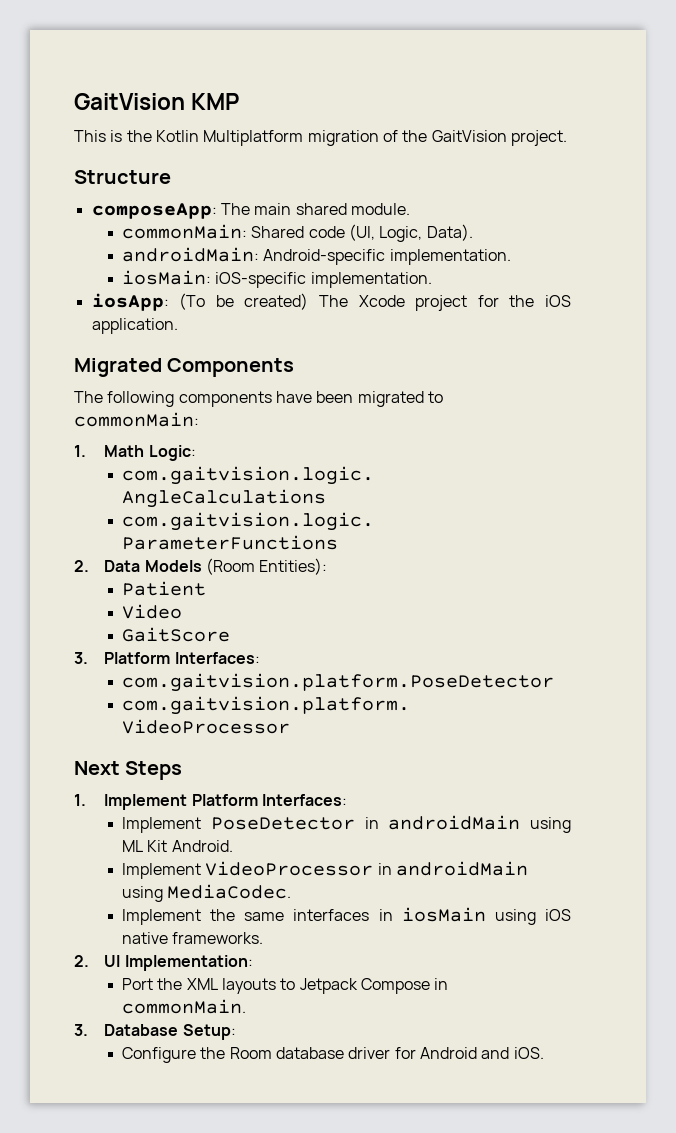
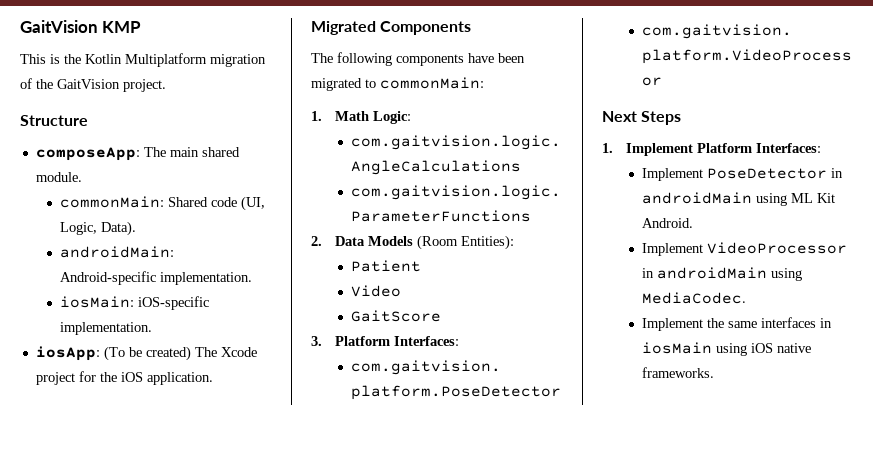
- 2. UI Implementation:
- Port the XML layouts to Jetpack Compose in commonMain.
- 3. Database Setup:
- Configure the Room database driver for Android and iOS.

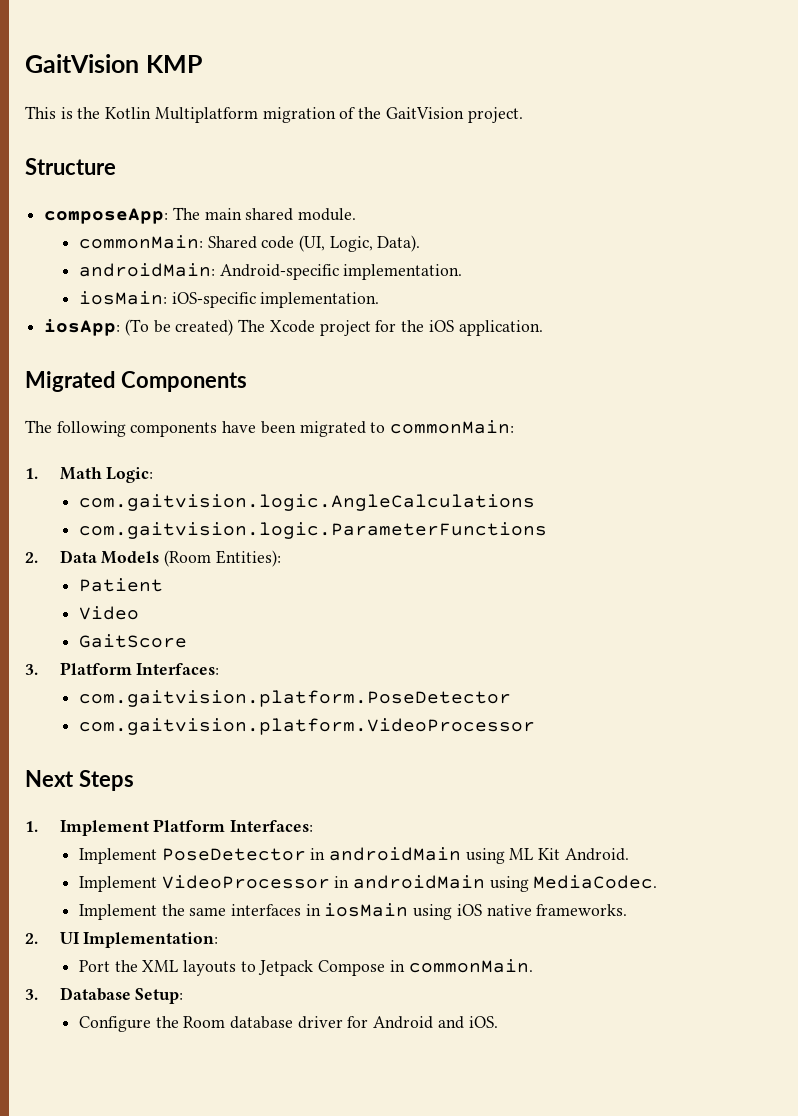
+ 2. UI Implementation:
+ Port the XML layouts to Jetpack Compose in commonMain.
+ 3. Database Setup:
+ Configure the Room database driver for Android and iOS.

